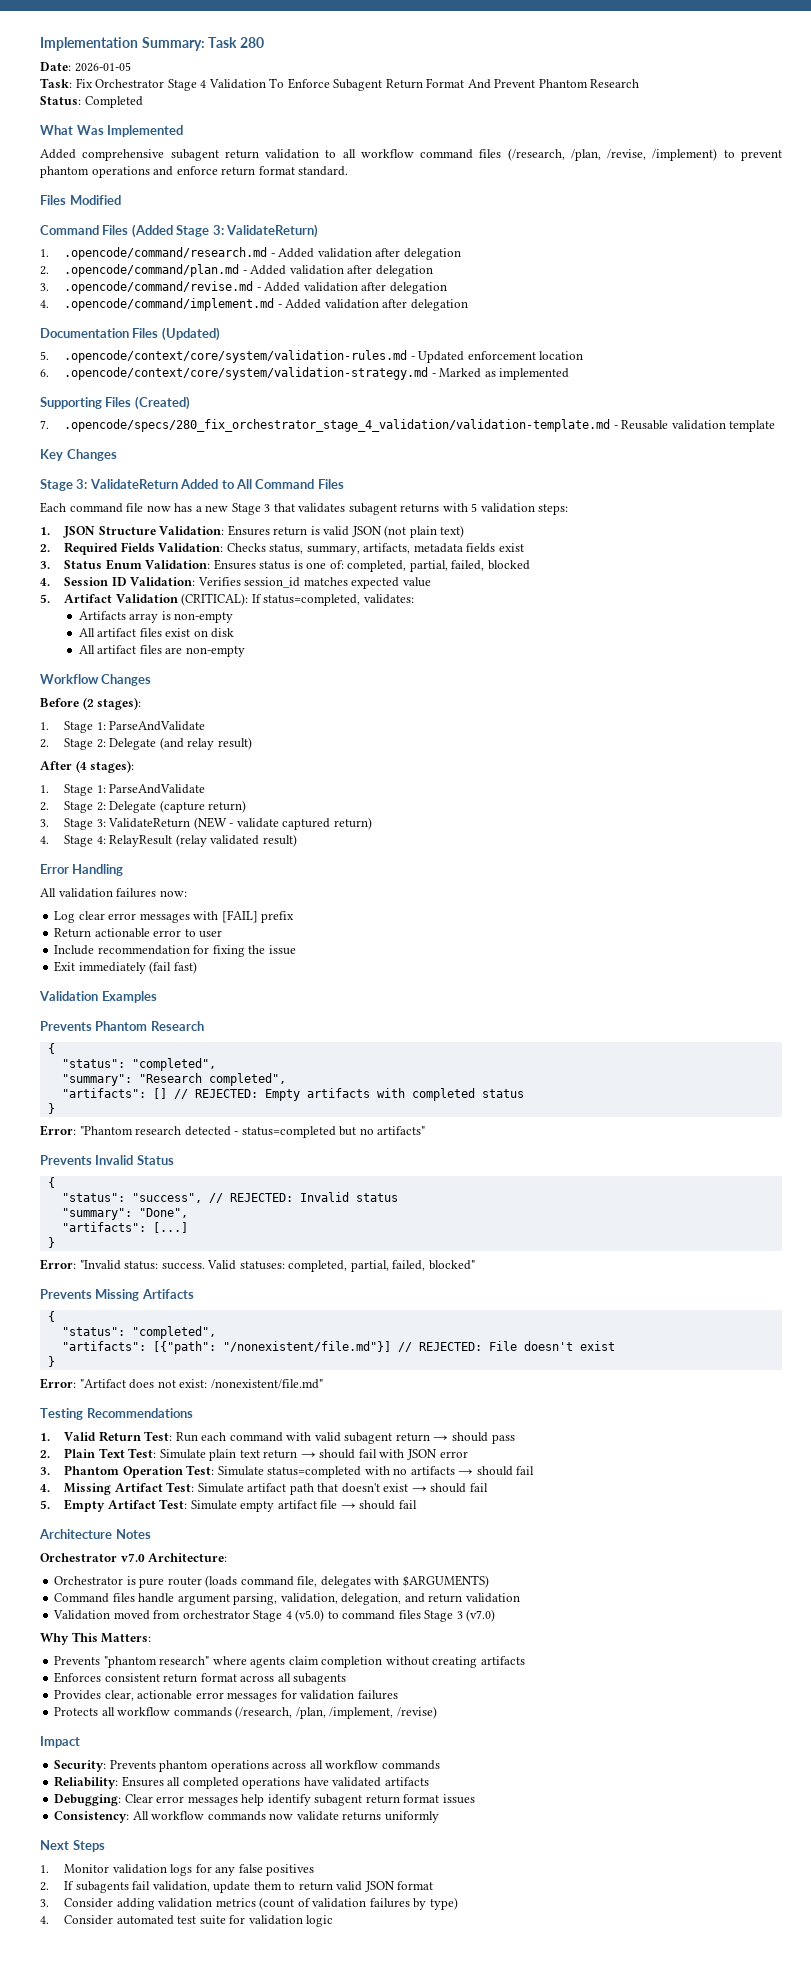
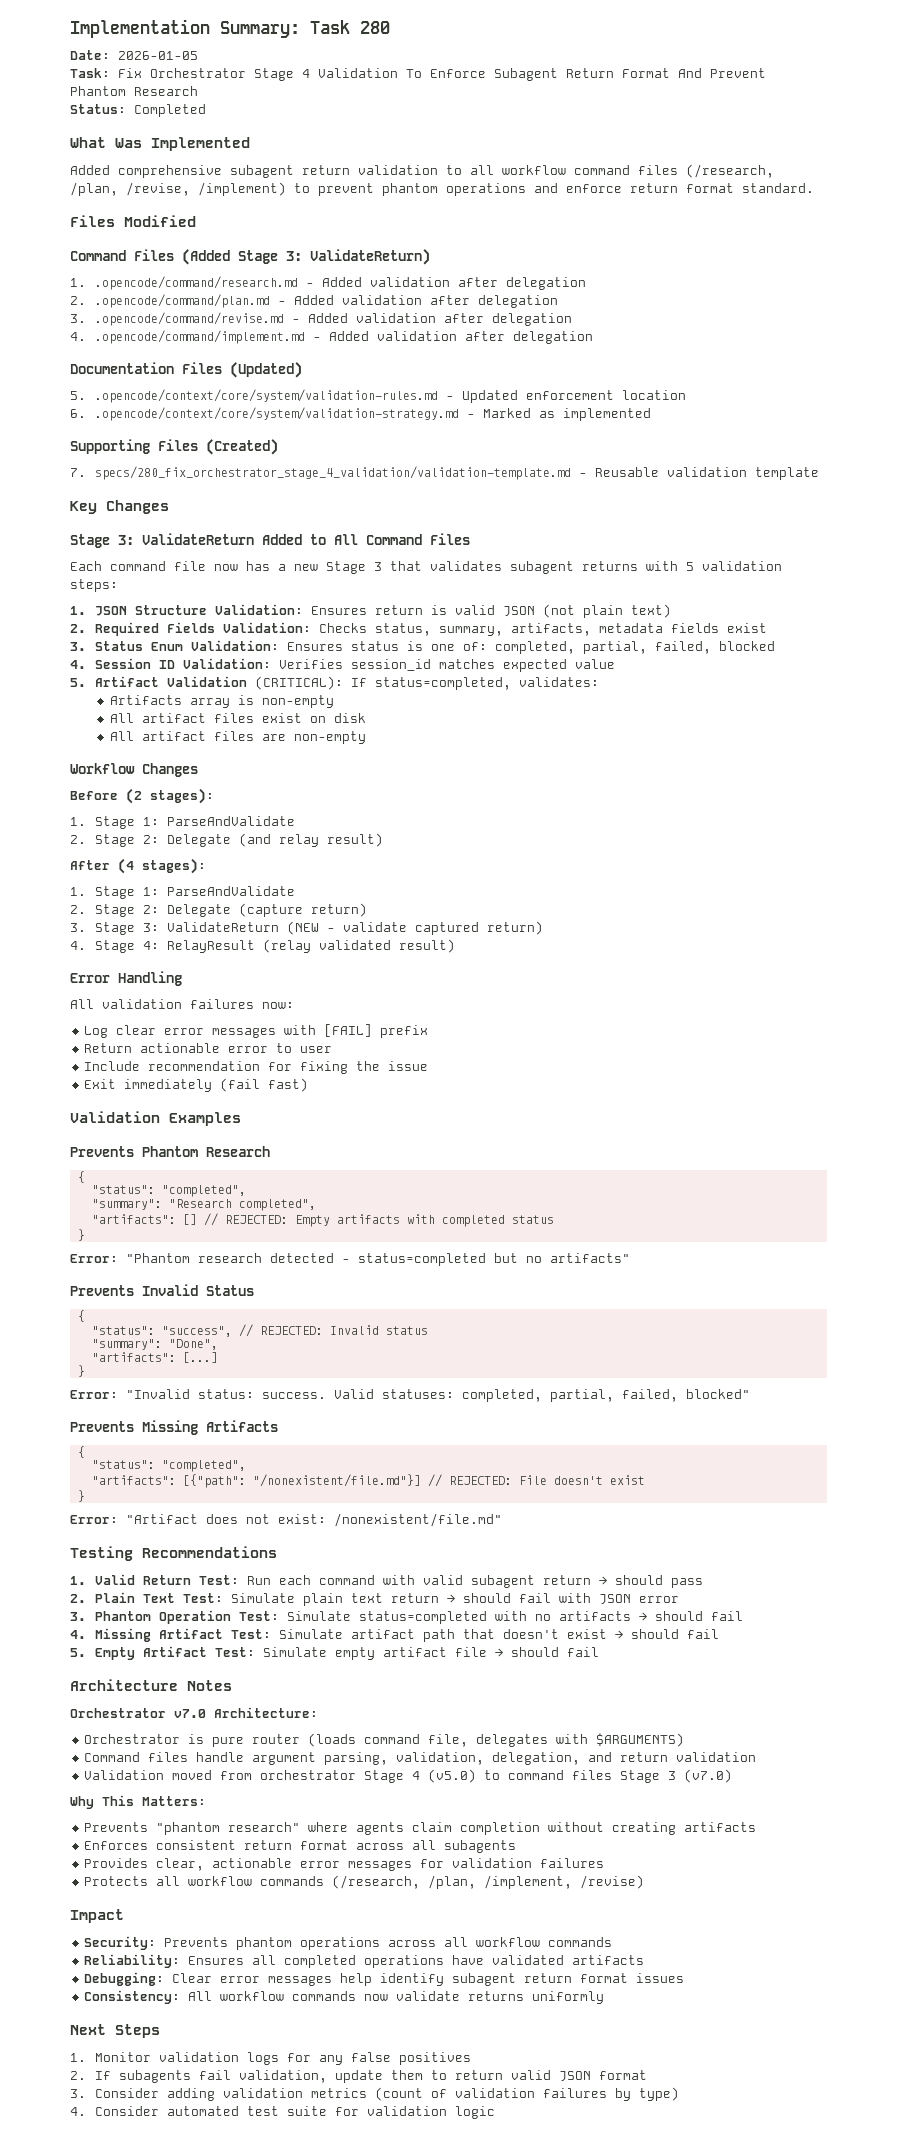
- 7. .opencode/specs/280_fix_orchestrator_stage_4_validation/validation-template.md - Reusable validation template
+ 7. specs/280_fix_orchestrator_stage_4_validation/validation-template.md - Reusable validation template

